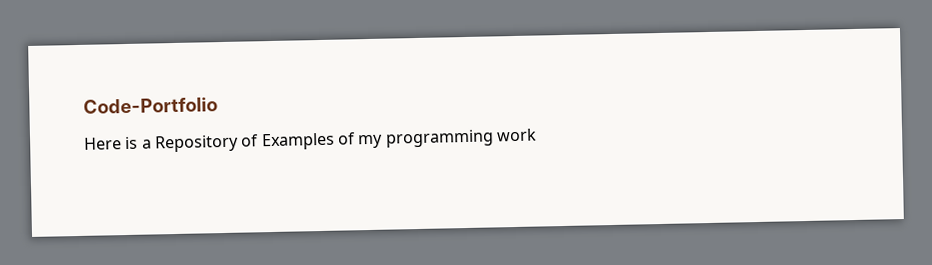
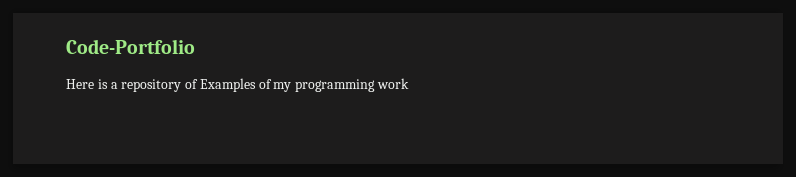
- Here is a Repository of Examples of my programming work
+ Here is a repository of Examples of my programming work

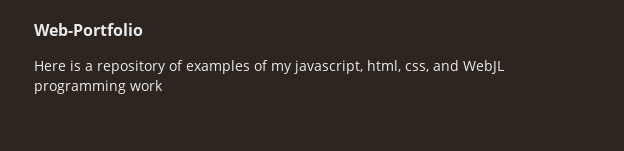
- Code-Portfolio
+ Web-Portfolio
- Here is a repository of Examples of my programming work
+ Here is a repository of examples of my javascript, html, css, and WebJL programming work

